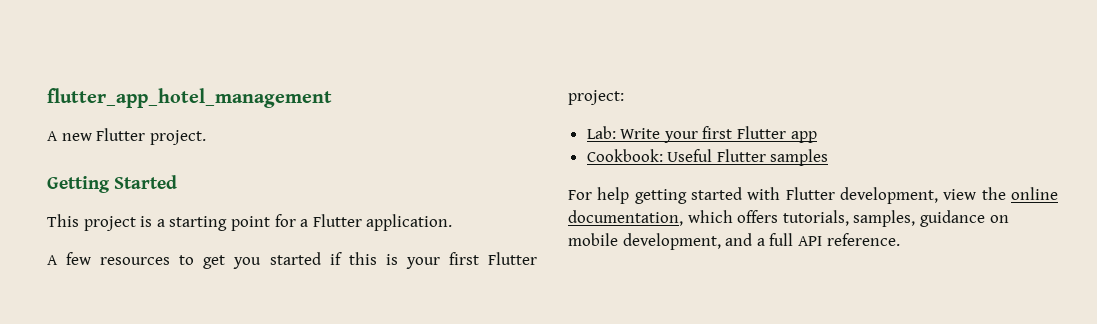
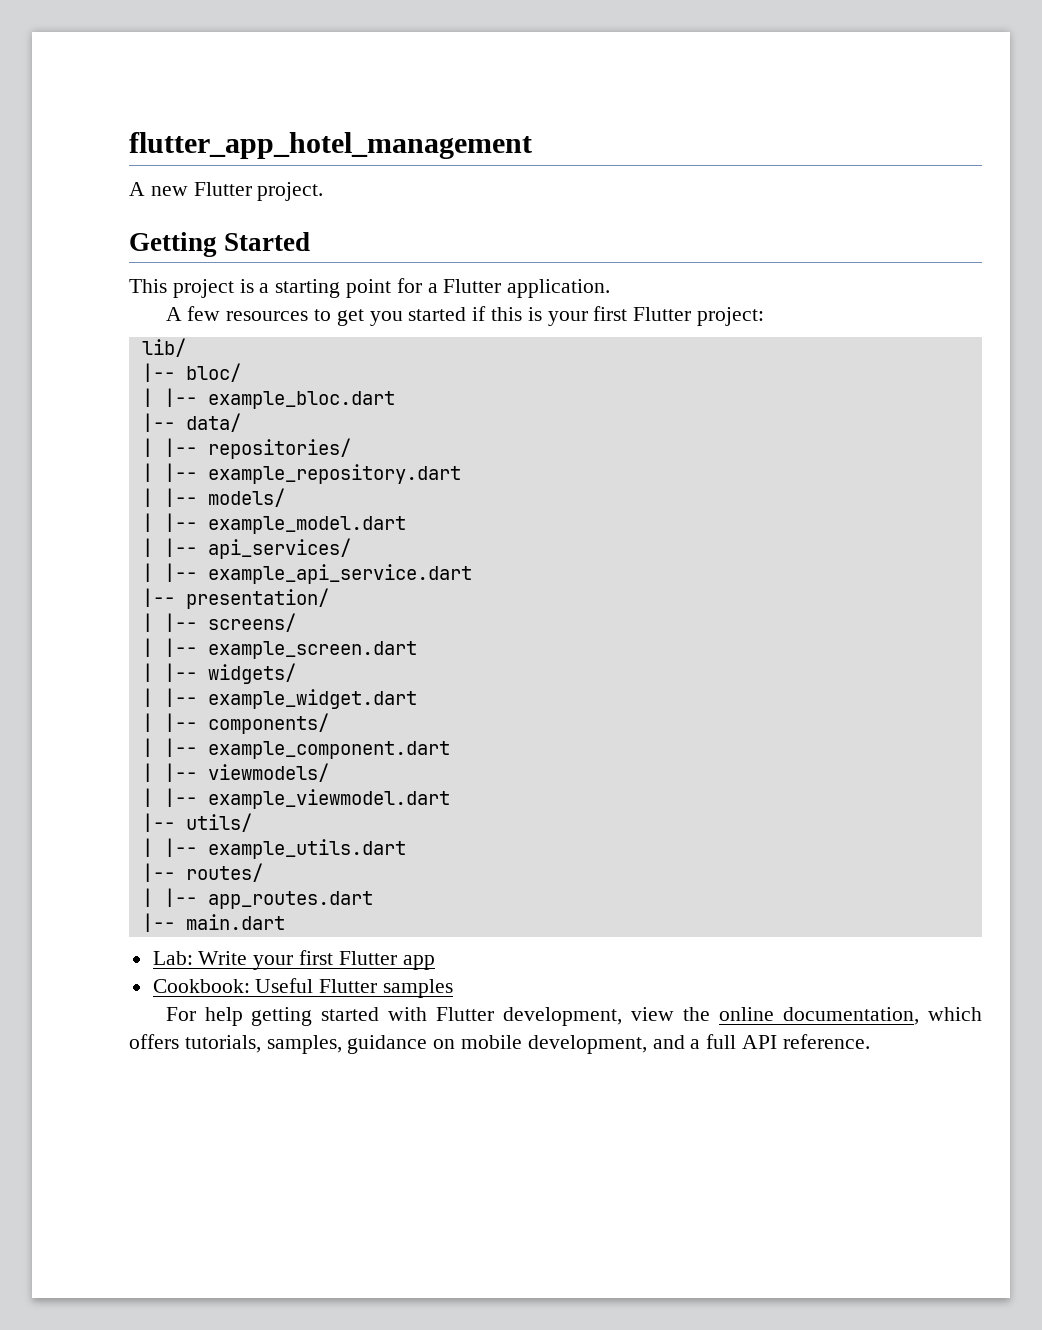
+ lib/
+ |-- bloc/
+ | |-- example_bloc.dart
+ |-- data/
+ | |-- repositories/
+ | |-- example_repository.dart
+ | |-- models/
+ | |-- example_model.dart
+ | |-- api_services/
+ | |-- example_api_service.dart
+ |-- presentation/
+ | |-- screens/
+ | |-- example_screen.dart
+ | |-- widgets/
+ | |-- example_widget.dart
+ | |-- components/
+ | |-- example_component.dart
+ | |-- viewmodels/
+ | |-- example_viewmodel.dart
+ |-- utils/
+ | |-- example_utils.dart
+ |-- routes/
+ | |-- app_routes.dart
+ |-- main.dart

